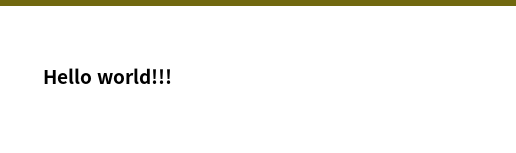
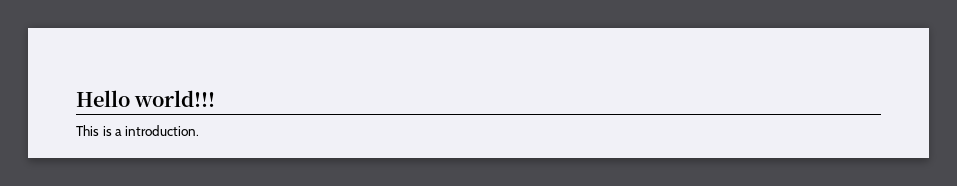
+ This is a introduction.

